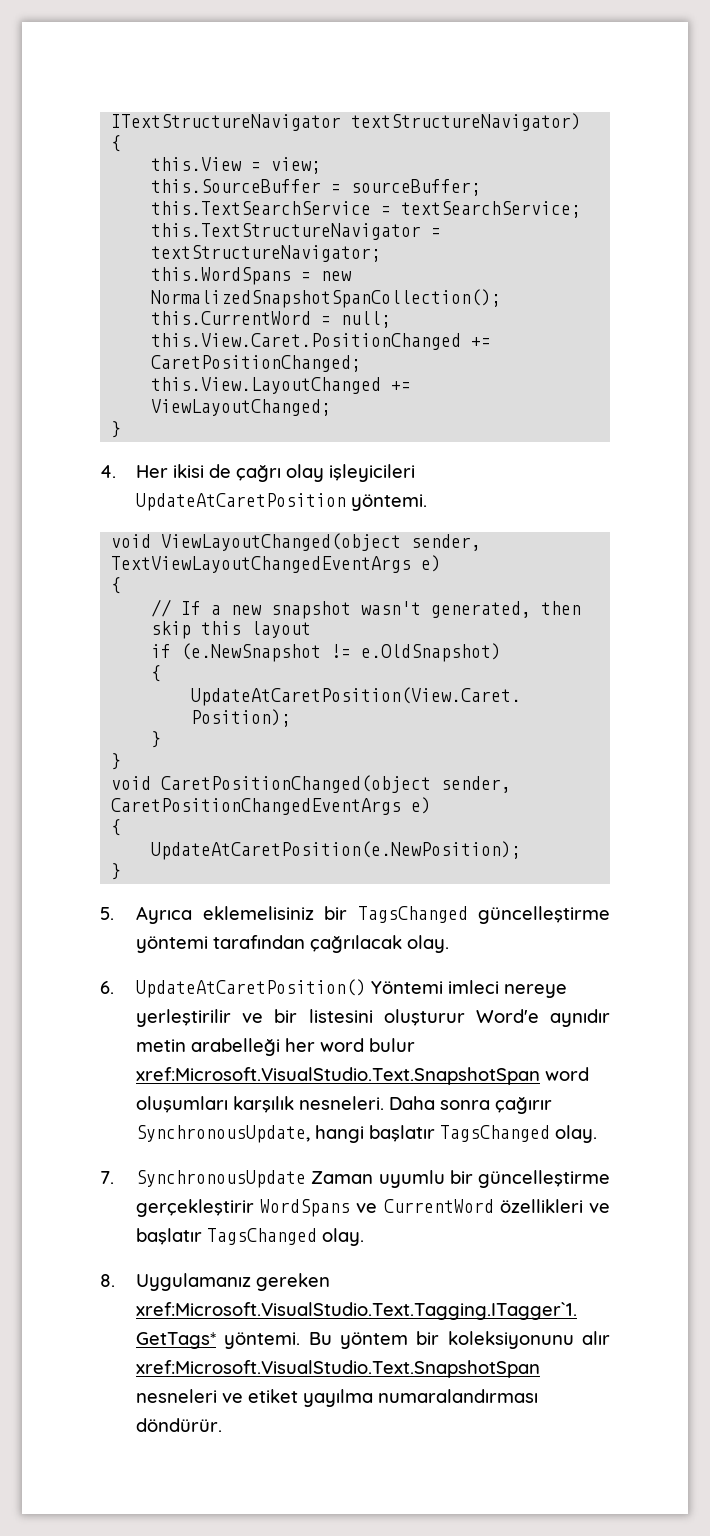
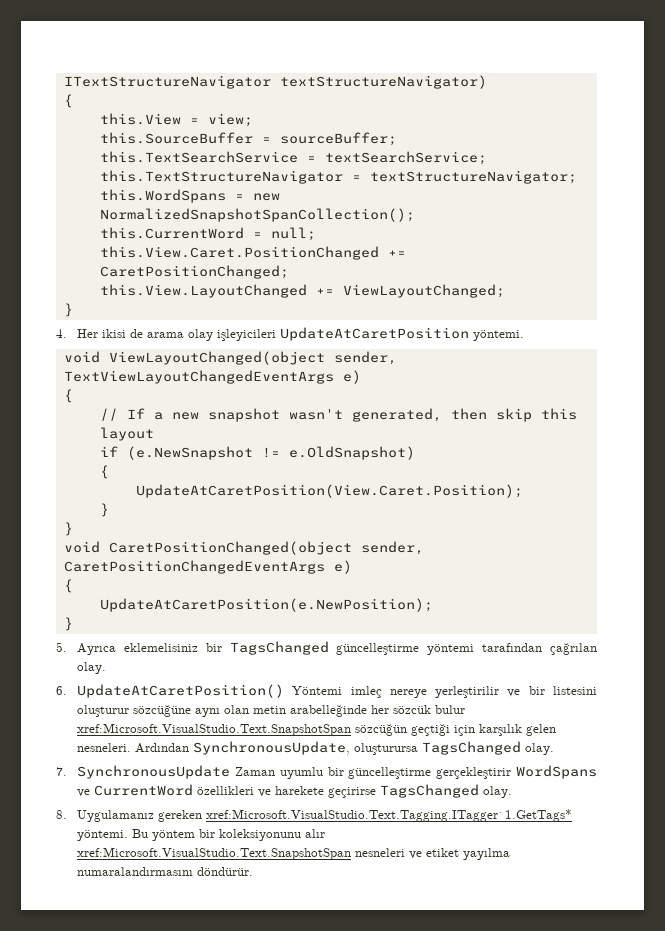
- 4. Her ikisi de çağrı olay işleyicileri UpdateAtCaretPosition yöntemi.
+ 4. Her ikisi de arama olay işleyicileri UpdateAtCaretPosition yöntemi.
- 5. Ayrıca eklemelisiniz bir TagsChanged güncelleştirme yöntemi tarafından çağrılacak olay.
+ 5. Ayrıca eklemelisiniz bir TagsChanged güncelleştirme yöntemi tarafından çağrılan olay.
- 6. UpdateAtCaretPosition() Yöntemi imleci nereye yerleştirilir ve bir listesini oluşturur Word'e aynıdır metin arabelleği her word bulur xref:Microsoft.VisualStudio.Text.SnapshotSpan word oluşumları karşılık nesneleri. Daha sonra çağırır SynchronousUpdate, hangi başlatır TagsChanged olay.
+ 6. UpdateAtCaretPosition() Yöntemi imleç nereye yerleştirilir ve bir listesini oluşturur sözcüğüne aynı olan metin arabelleğinde her sözcük bulur xref:Microsoft.VisualStudio.Text.SnapshotSpan sözcüğün geçtiği için karşılık gelen nesneleri. Ardından SynchronousUpdate, oluşturursa TagsChanged olay.
- 7. SynchronousUpdate Zaman uyumlu bir güncelleştirme gerçekleştirir WordSpans ve CurrentWord özellikleri ve başlatır TagsChanged olay.
+ 7. SynchronousUpdate Zaman uyumlu bir güncelleştirme gerçekleştirir WordSpans ve CurrentWord özellikleri ve harekete geçirirse TagsChanged olay.
- Bu yöntem bir koleksiyonunu alır xref:Microsoft.VisualStudio.Text.SnapshotSpan nesneleri ve etiket yayılma numaralandırması döndürür.
+ Bu yöntem bir koleksiyonunu alır xref:Microsoft.VisualStudio.Text.SnapshotSpan nesneleri ve etiket yayılma numaralandırmasını döndürür.

